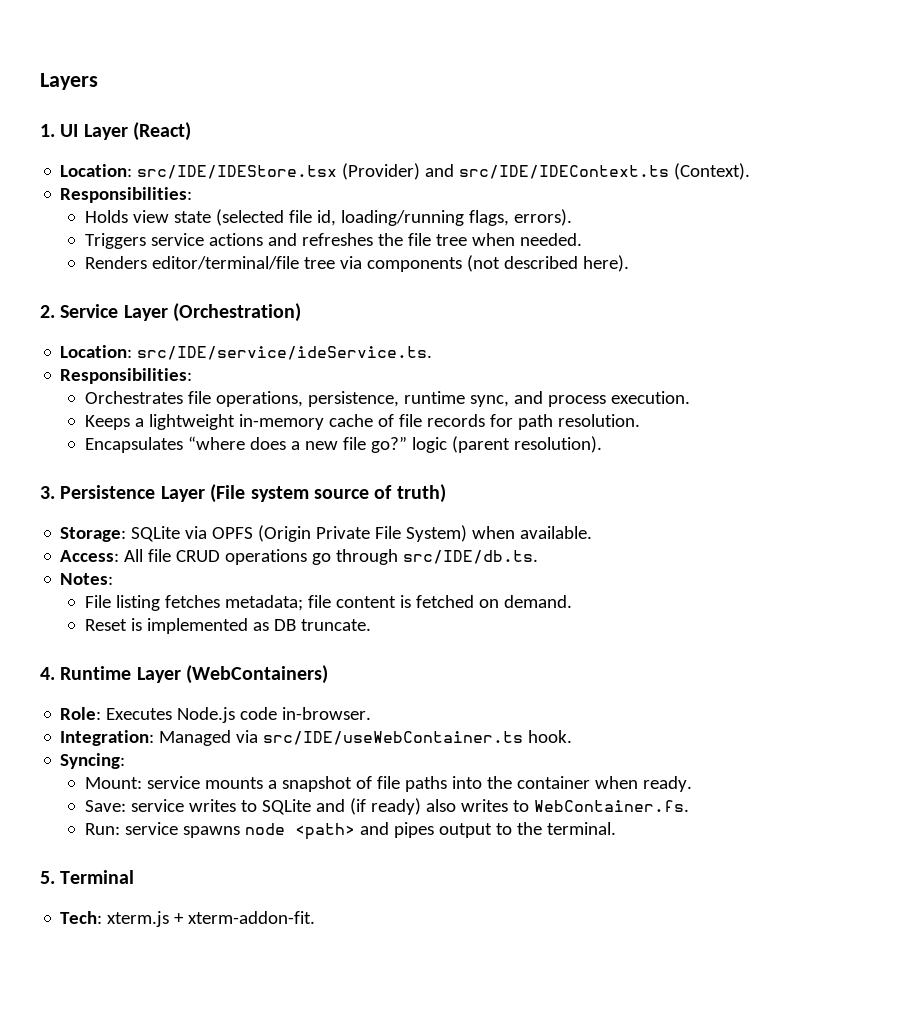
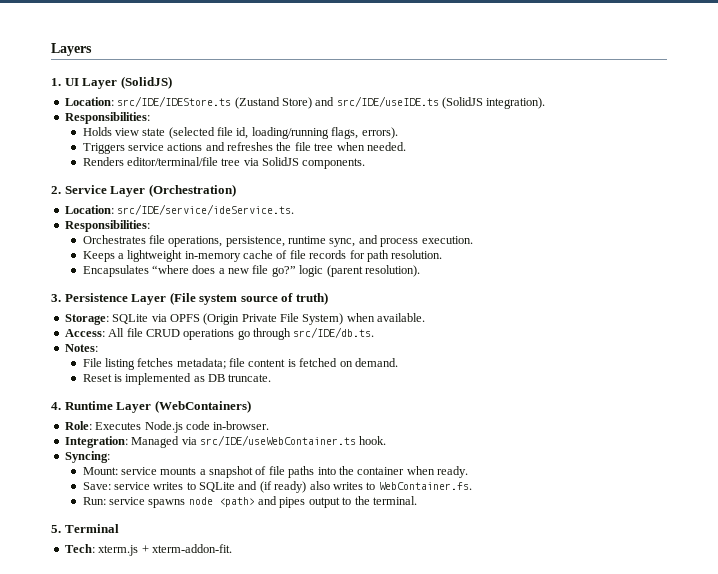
- 1. UI Layer (React)
- Location: src/IDE/IDEStore.tsx (Provider) and src/IDE/IDEContext.ts (Context).
+ 1. UI Layer (SolidJS)
+ Location: src/IDE/IDEStore.ts (Zustand Store) and src/IDE/useIDE.ts (SolidJS integration).
- Renders editor/terminal/file tree via components (not described here).
+ Renders editor/terminal/file tree via SolidJS components.

